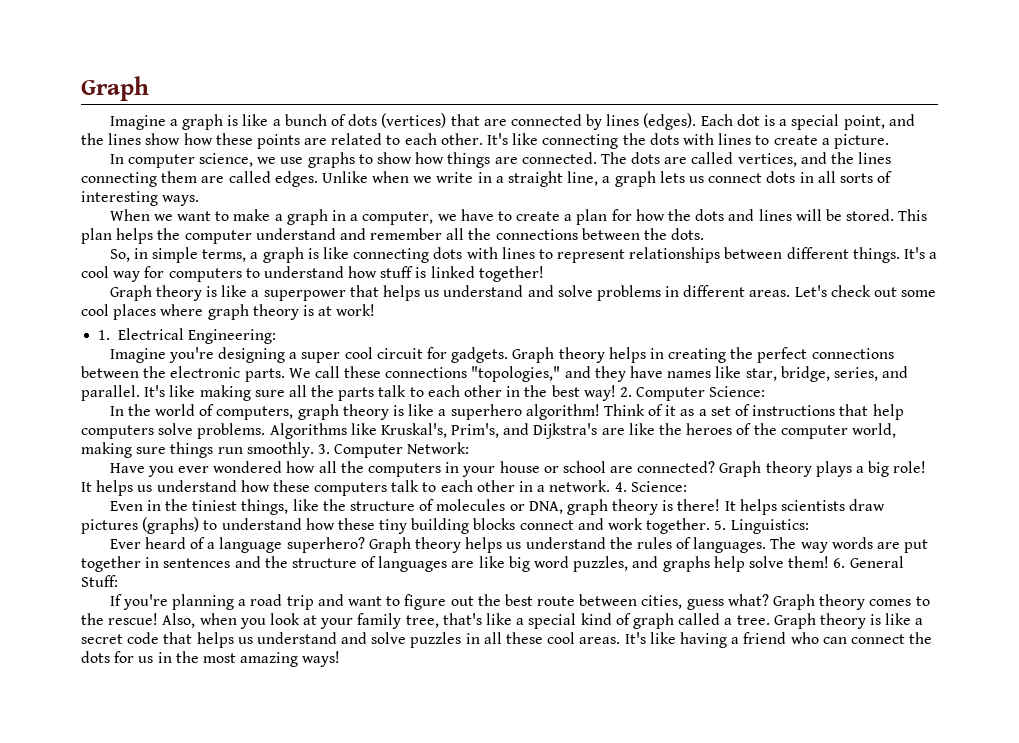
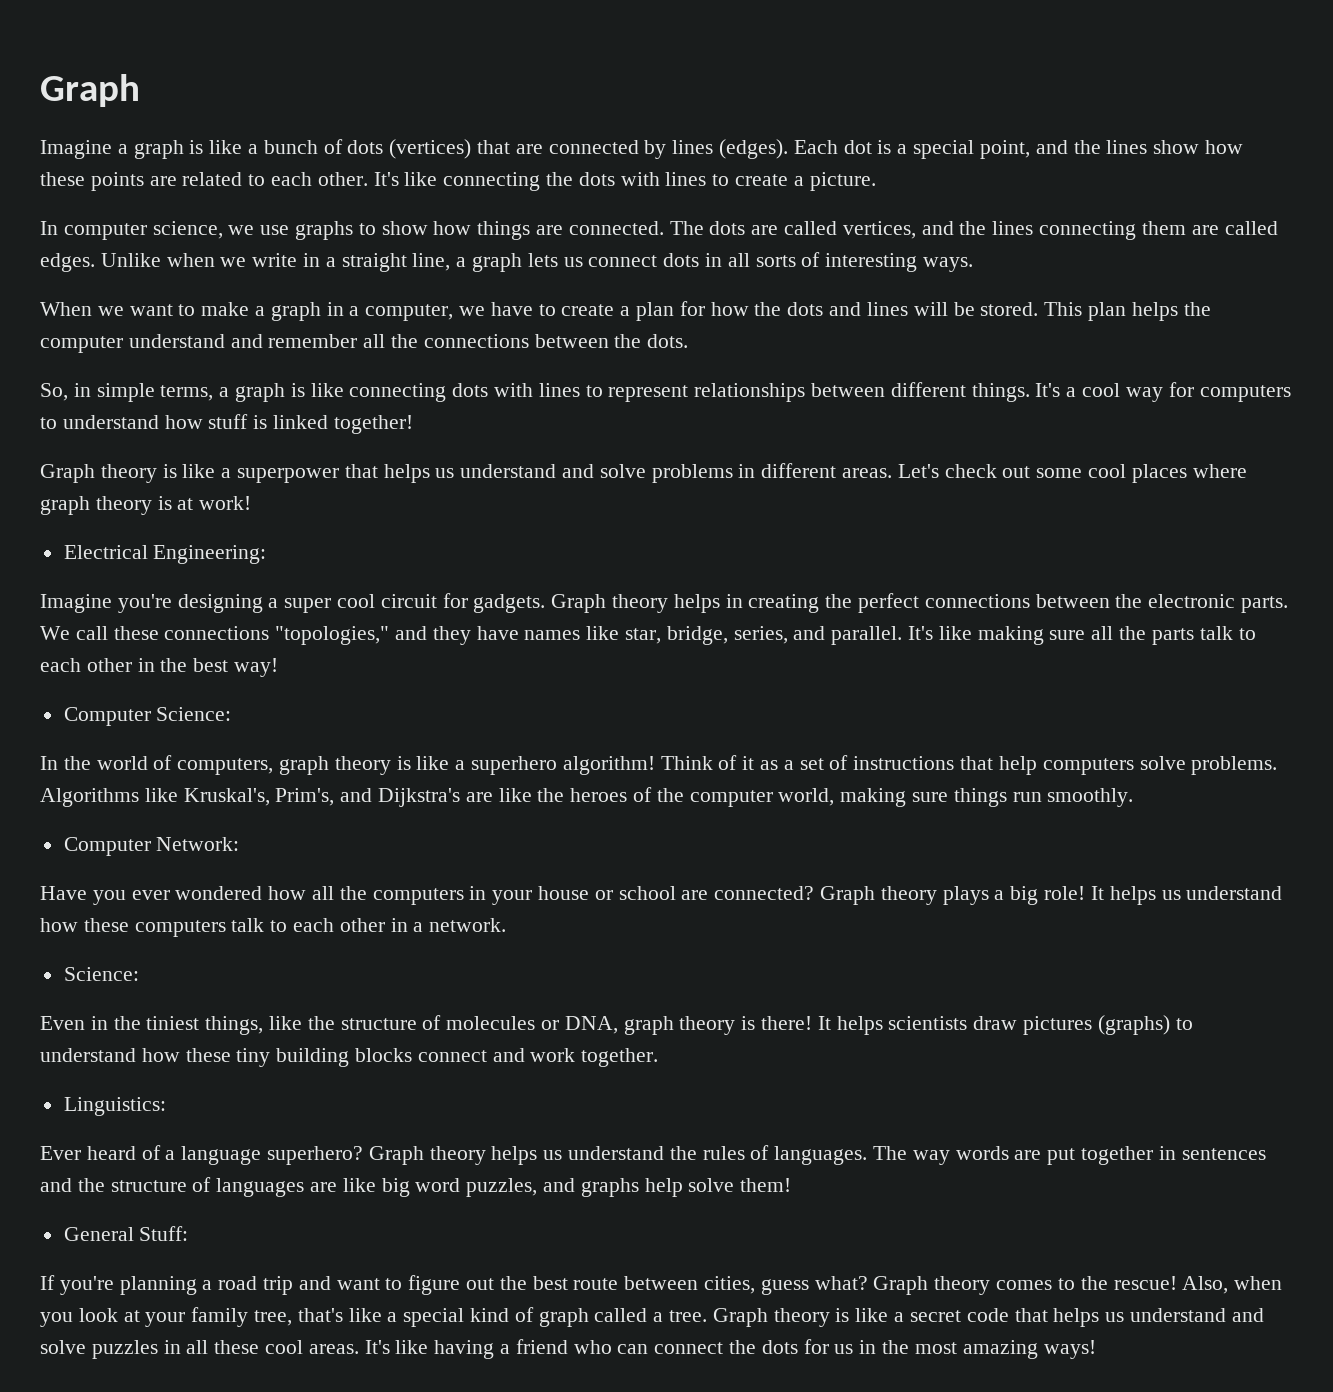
- 1. Electrical Engineering:
+ Electrical Engineering:
- It's like making sure all the parts talk to each other in the best way! 2. Computer Science:
+ It's like making sure all the parts talk to each other in the best way!
+ Computer Science:
- Algorithms like Kruskal's, Prim's, and Dijkstra's are like the heroes of the computer world, making sure things run smoothly. 3. Computer Network:
+ Algorithms like Kruskal's, Prim's, and Dijkstra's are like the heroes of the computer world, making sure things run smoothly.
+ Computer Network:
- It helps us understand how these computers talk to each other in a network. 4. Science:
+ It helps us understand how these computers talk to each other in a network.
+ Science:
- It helps scientists draw pictures (graphs) to understand how these tiny building blocks connect and work together. 5. Linguistics:
+ It helps scientists draw pictures (graphs) to understand how these tiny building blocks connect and work together.
+ Linguistics:
- The way words are put together in sentences and the structure of languages are like big word puzzles, and graphs help solve them! 6. General Stuff:
+ The way words are put together in sentences and the structure of languages are like big word puzzles, and graphs help solve them!
+ General Stuff:

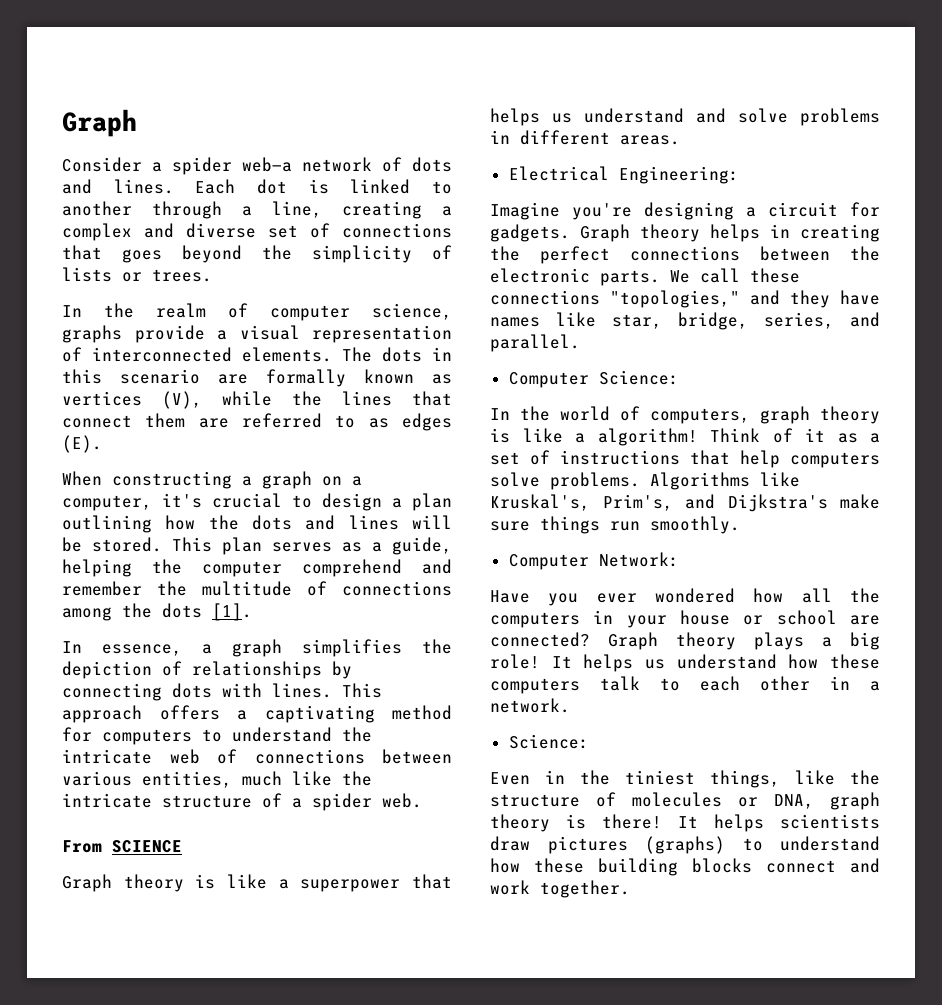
- Imagine a graph is like a bunch of dots (vertices) that are connected by lines (edges). Each dot is a special point, and the lines show how these points are related to each other. It's like connecting the dots with lines to create a picture.
- In computer science, we use graphs to show how things are connected. The dots are called vertices, and the lines connecting them are called edges. Unlike when we write in a straight line, a graph lets us connect dots in all sorts of interesting ways.
- When we want to make a graph in a computer, we have to create a plan for how the dots and lines will be stored.
+ Consider a spider web—a network of dots and lines. Each dot is linked to another through a line, creating a complex and diverse set of connections that goes beyond the simplicity of lists or trees.
+ In the realm of computer science, graphs provide a visual representation of interconnected elements. The dots in this scenario are formally known as vertices (V), while the lines that connect them are referred to as edges (E).
+ When constructing a graph on a computer, it's crucial to design a plan outlining how the dots and lines will be stored.
- This plan helps the computer understand and remember all the connections between the dots.
- So, in simple terms, a graph is like connecting dots with lines to represent relationships between different things. It's a cool way for computers to understand how stuff is linked together!
+ This plan serves as a guide, helping the computer comprehend and remember the multitude of connections among the dots [1].
+ In essence, a graph simplifies the depiction of relationships by connecting dots with lines. This approach offers a captivating method for computers to understand the intricate web of connections between various entities, much like the intricate structure of a spider web.
+ From SCIENCE
- Let's check out some cool places where graph theory is at work!
- Imagine you're designing a super cool circuit for gadgets.
+ Imagine you're designing a circuit for gadgets.
- It's like making sure all the parts talk to each other in the best way!
- In the world of computers, graph theory is like a superhero algorithm!
+ In the world of computers, graph theory is like a algorithm!
- Algorithms like Kruskal's, Prim's, and Dijkstra's are like the heroes of the computer world, making sure things run smoothly.
+ Algorithms like Kruskal's, Prim's, and Dijkstra's make sure things run smoothly.
- It helps scientists draw pictures (graphs) to understand how these tiny building blocks connect and work together.
+ It helps scientists draw pictures (graphs) to understand how these building blocks connect and work together.
- Linguistics:
- Ever heard of a language superhero? Graph theory helps us understand the rules of languages. The way words are put together in sentences and the structure of languages are like big word puzzles, and graphs help solve them!
- General Stuff:
- If you're planning a road trip and want to figure out the best route between cities, guess what? Graph theory comes to the rescue! Also, when you look at your family tree, that's like a special kind of graph called a tree. Graph theory is like a secret code that helps us understand and solve puzzles in all these cool areas. It's like having a friend who can connect the dots for us in the most amazing ways!

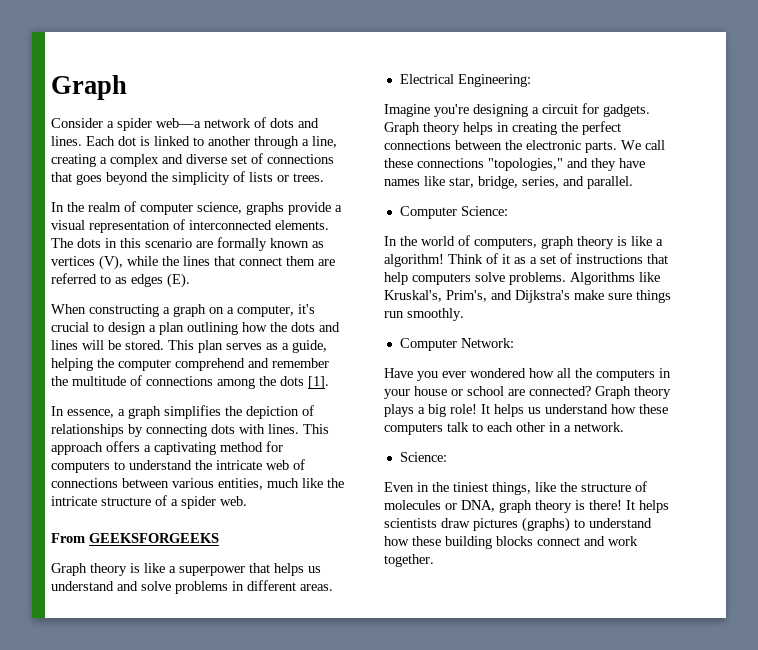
- From SCIENCE
+ From GEEKSFORGEEKS

